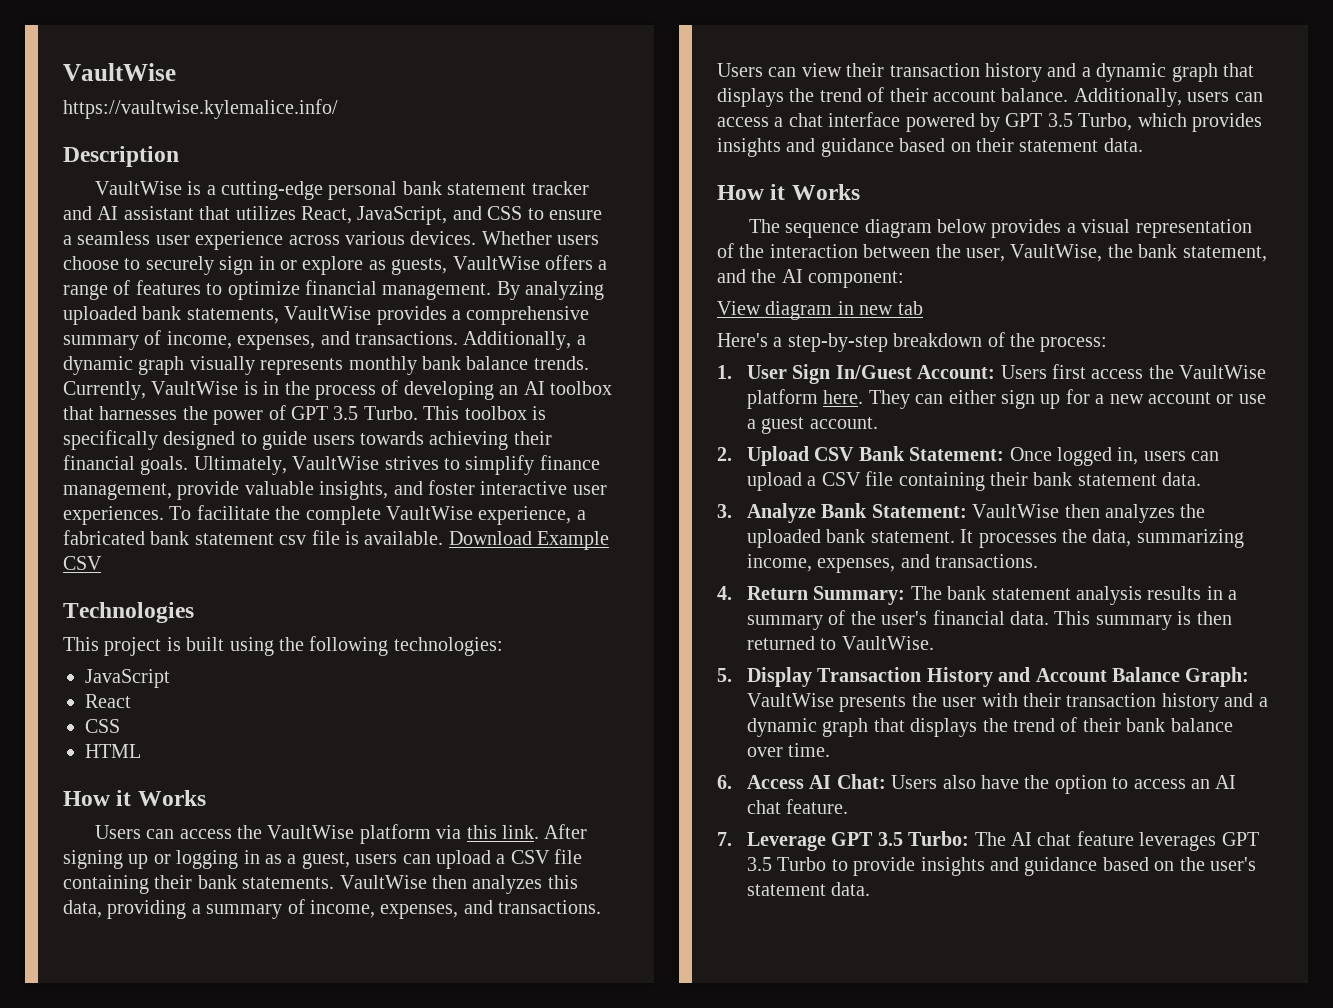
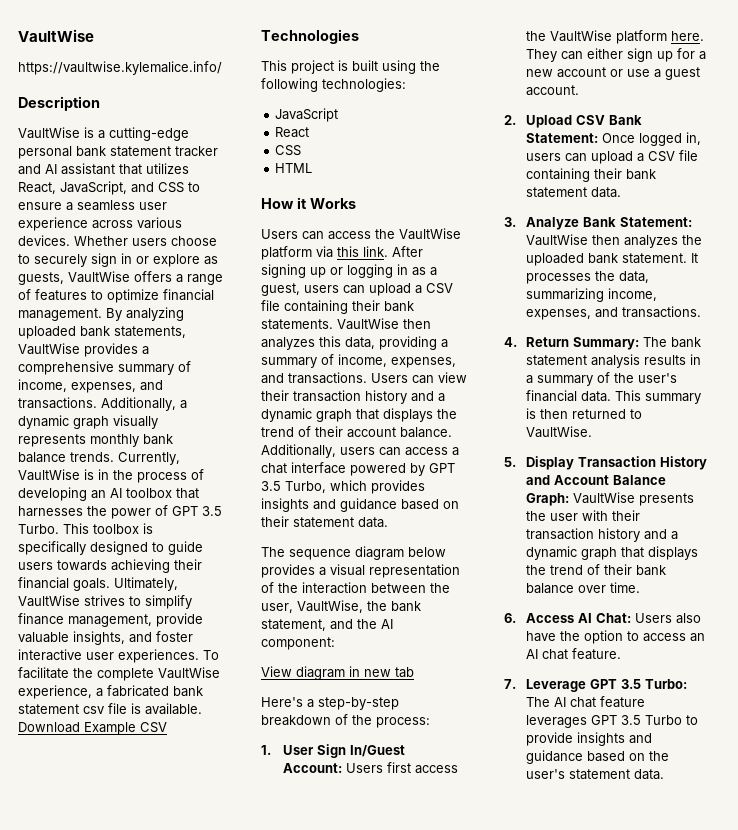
  Additionally, users can access a chat interface powered by GPT 3.5 Turbo, which provides insights and guidance based on their statement data.
- How it Works

